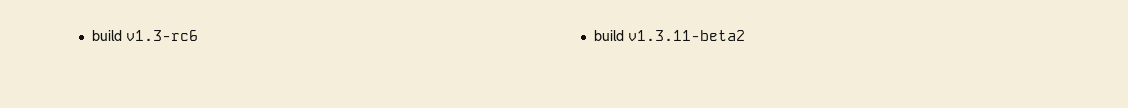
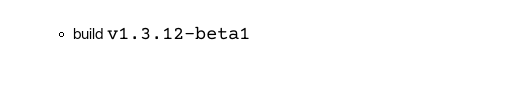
- build v1.3-rc6
- build v1.3.11-beta2
+ build v1.3.12-beta1

